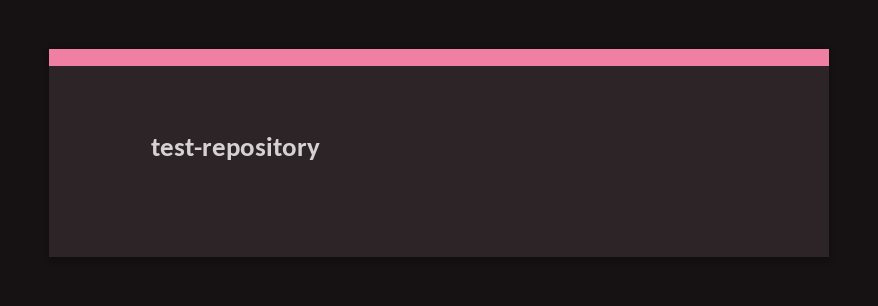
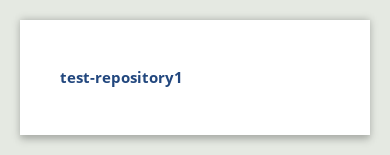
- test-repository
+ test-repository1

